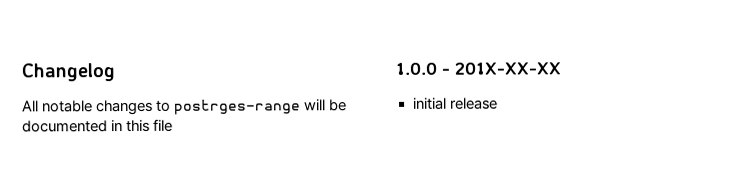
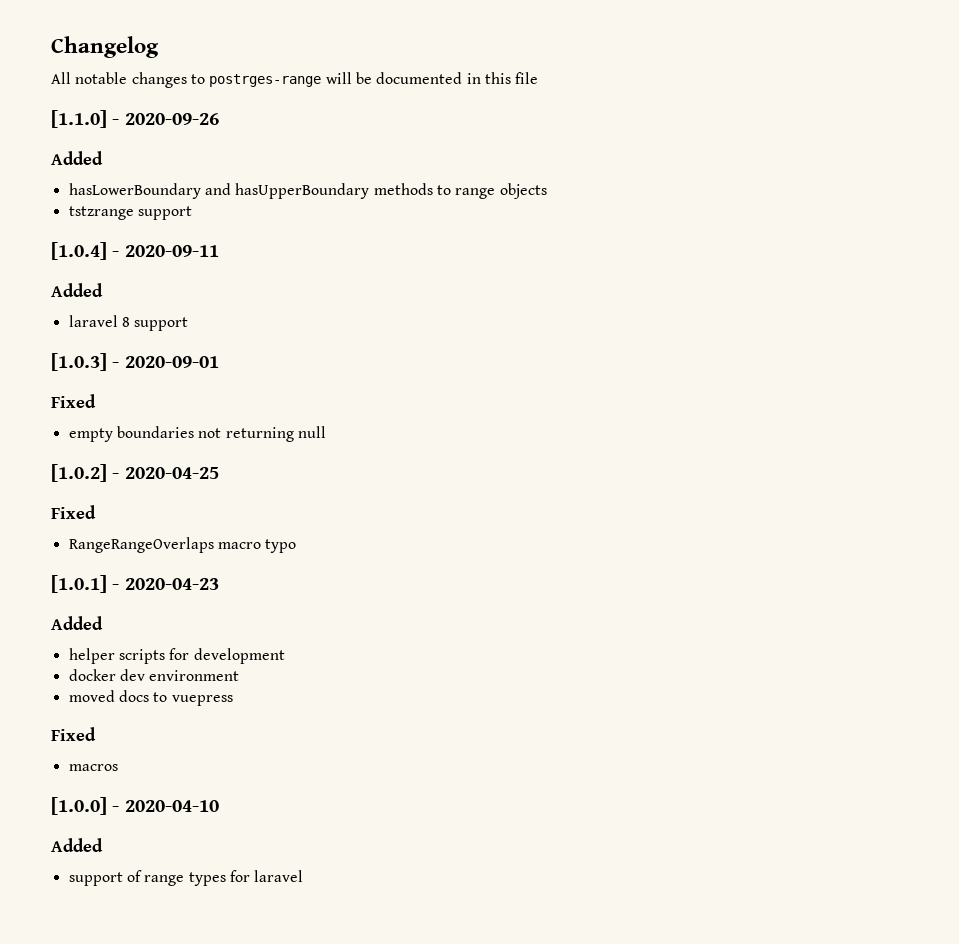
- 1.0.0 - 201X-XX-XX
- initial release
+ [1.1.0] - 2020-09-26
+ Added
+ hasLowerBoundary and hasUpperBoundary methods to range objects
+ tstzrange support
+ [1.0.4] - 2020-09-11
+ Added
+ laravel 8 support
+ [1.0.3] - 2020-09-01
+ Fixed
+ empty boundaries not returning null
+ [1.0.2] - 2020-04-25
+ Fixed
+ RangeRangeOverlaps macro typo
+ [1.0.1] - 2020-04-23
+ Added
+ helper scripts for development
+ docker dev environment
+ moved docs to vuepress
+ Fixed
+ macros
+ [1.0.0] - 2020-04-10
+ Added
+ support of range types for laravel

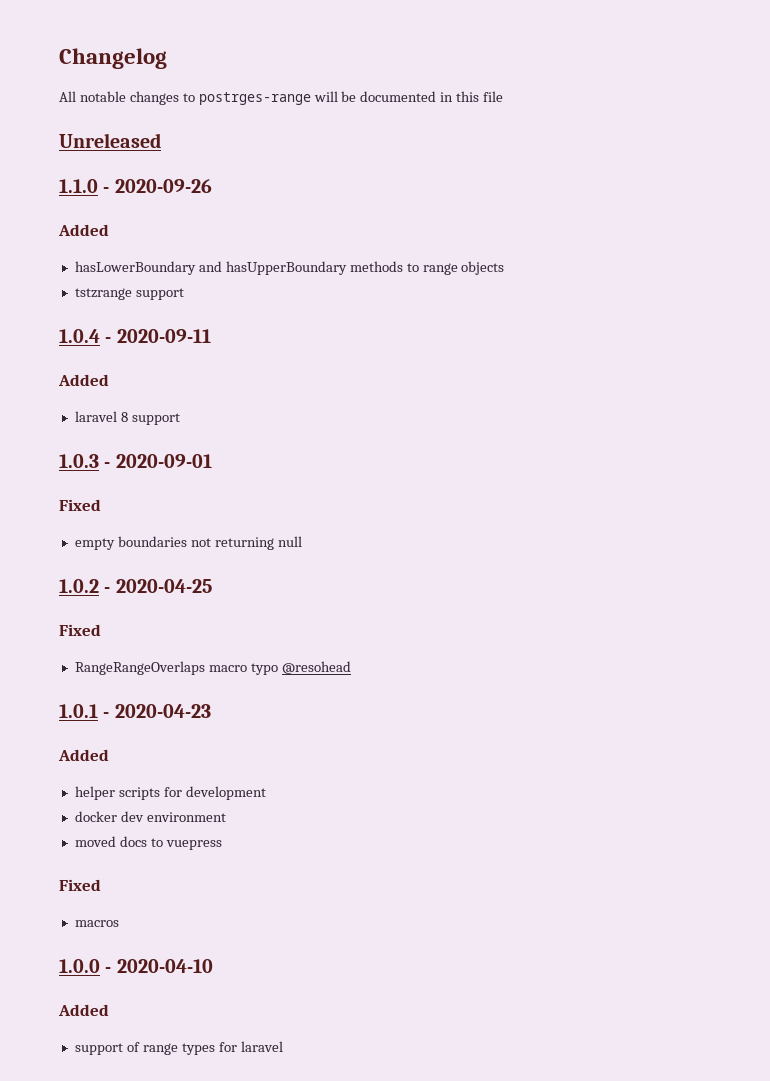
- [1.1.0] - 2020-09-26
+ Unreleased
+ 1.1.0 - 2020-09-26
- [1.0.4] - 2020-09-11
+ 1.0.4 - 2020-09-11
- [1.0.3] - 2020-09-01
+ 1.0.3 - 2020-09-01
- [1.0.2] - 2020-04-25
+ 1.0.2 - 2020-04-25
- RangeRangeOverlaps macro typo
- [1.0.1] - 2020-04-23
+ RangeRangeOverlaps macro typo @resohead
+ 1.0.1 - 2020-04-23
- [1.0.0] - 2020-04-10
+ 1.0.0 - 2020-04-10

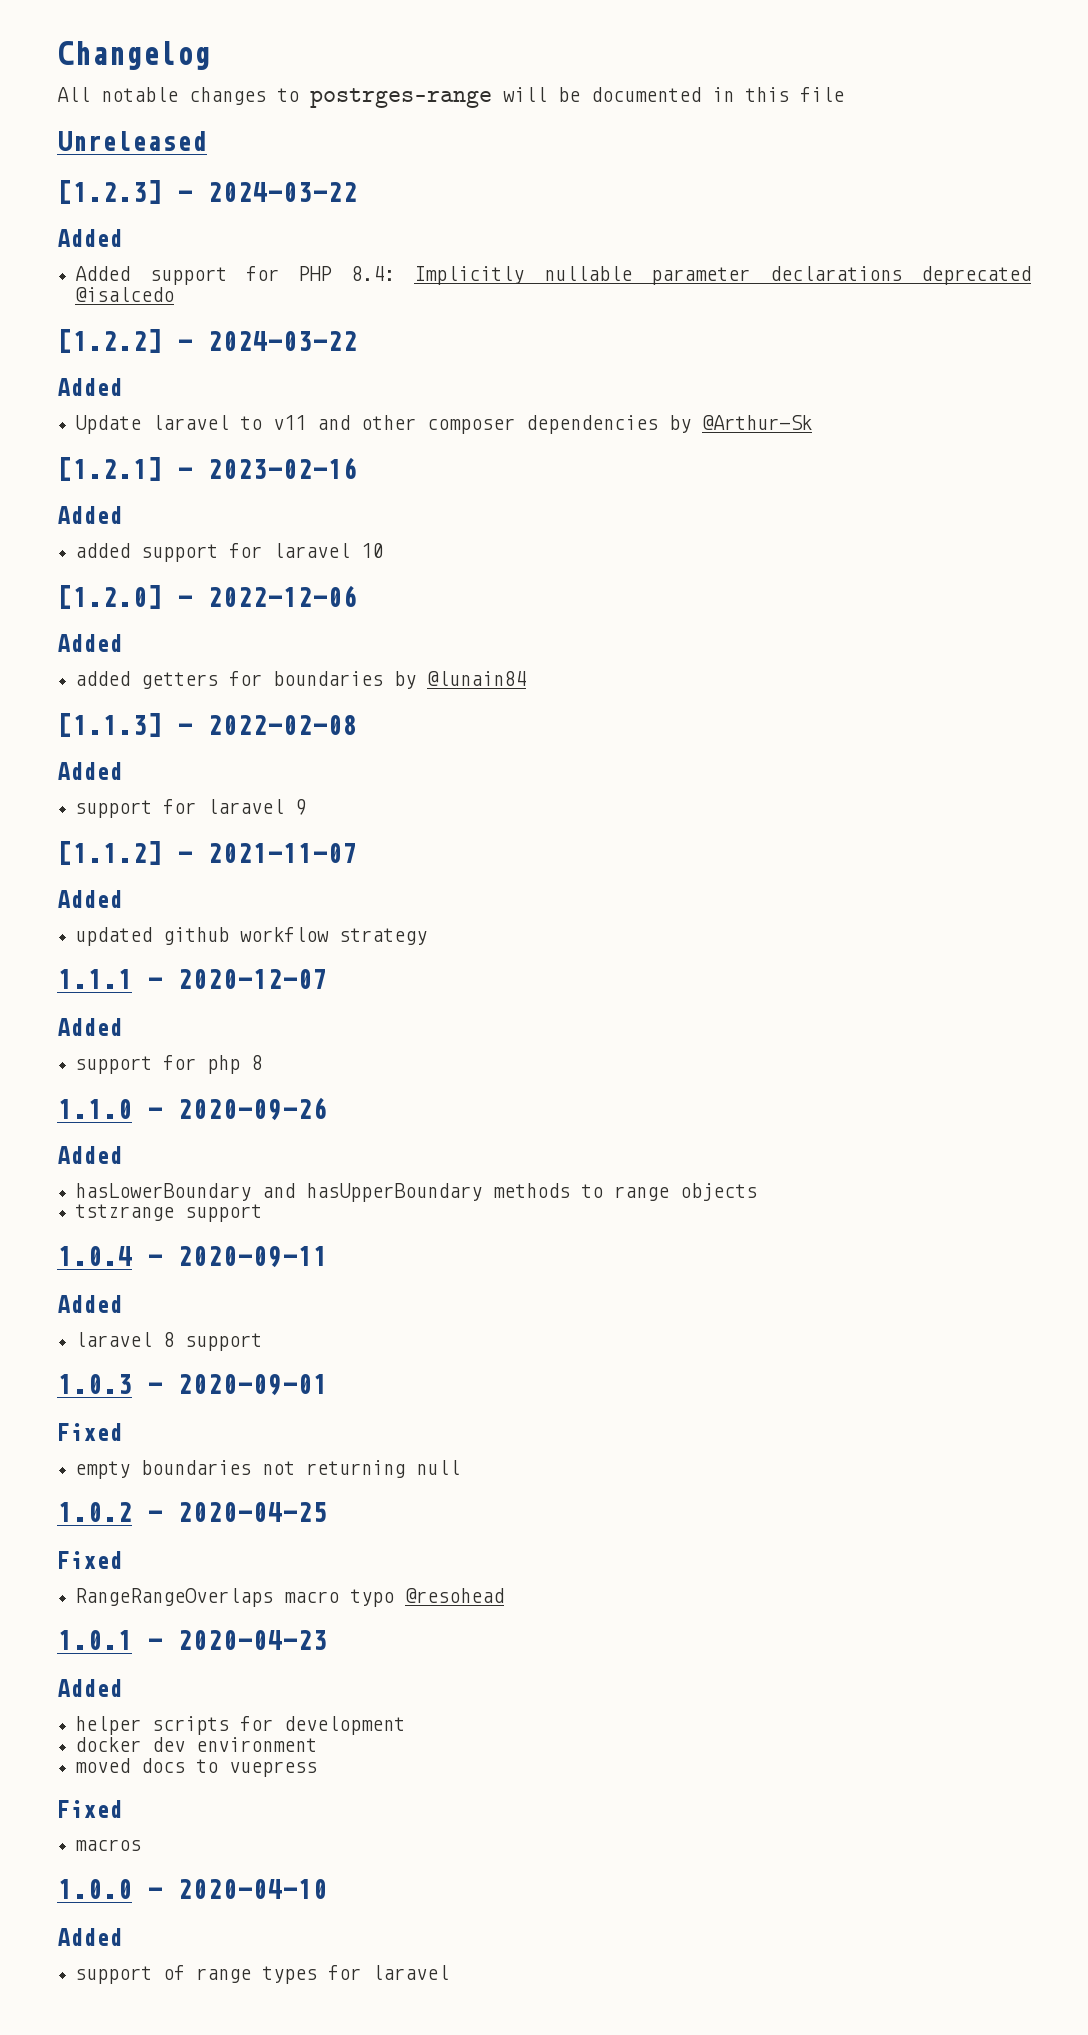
+ [1.2.3] - 2024-03-22
+ Added
+ Added support for PHP 8.4: Implicitly nullable parameter declarations deprecated @isalcedo
+ [1.2.2] - 2024-03-22
+ Added
+ Update laravel to v11 and other composer dependencies by @Arthur-Sk
+ [1.2.1] - 2023-02-16
+ Added
+ added support for laravel 10
+ [1.2.0] - 2022-12-06
+ Added
+ added getters for boundaries by @lunain84
+ [1.1.3] - 2022-02-08
+ Added
+ support for laravel 9
+ [1.1.2] - 2021-11-07
+ Added
+ updated github workflow strategy
+ 1.1.1 - 2020-12-07
+ Added
+ support for php 8

